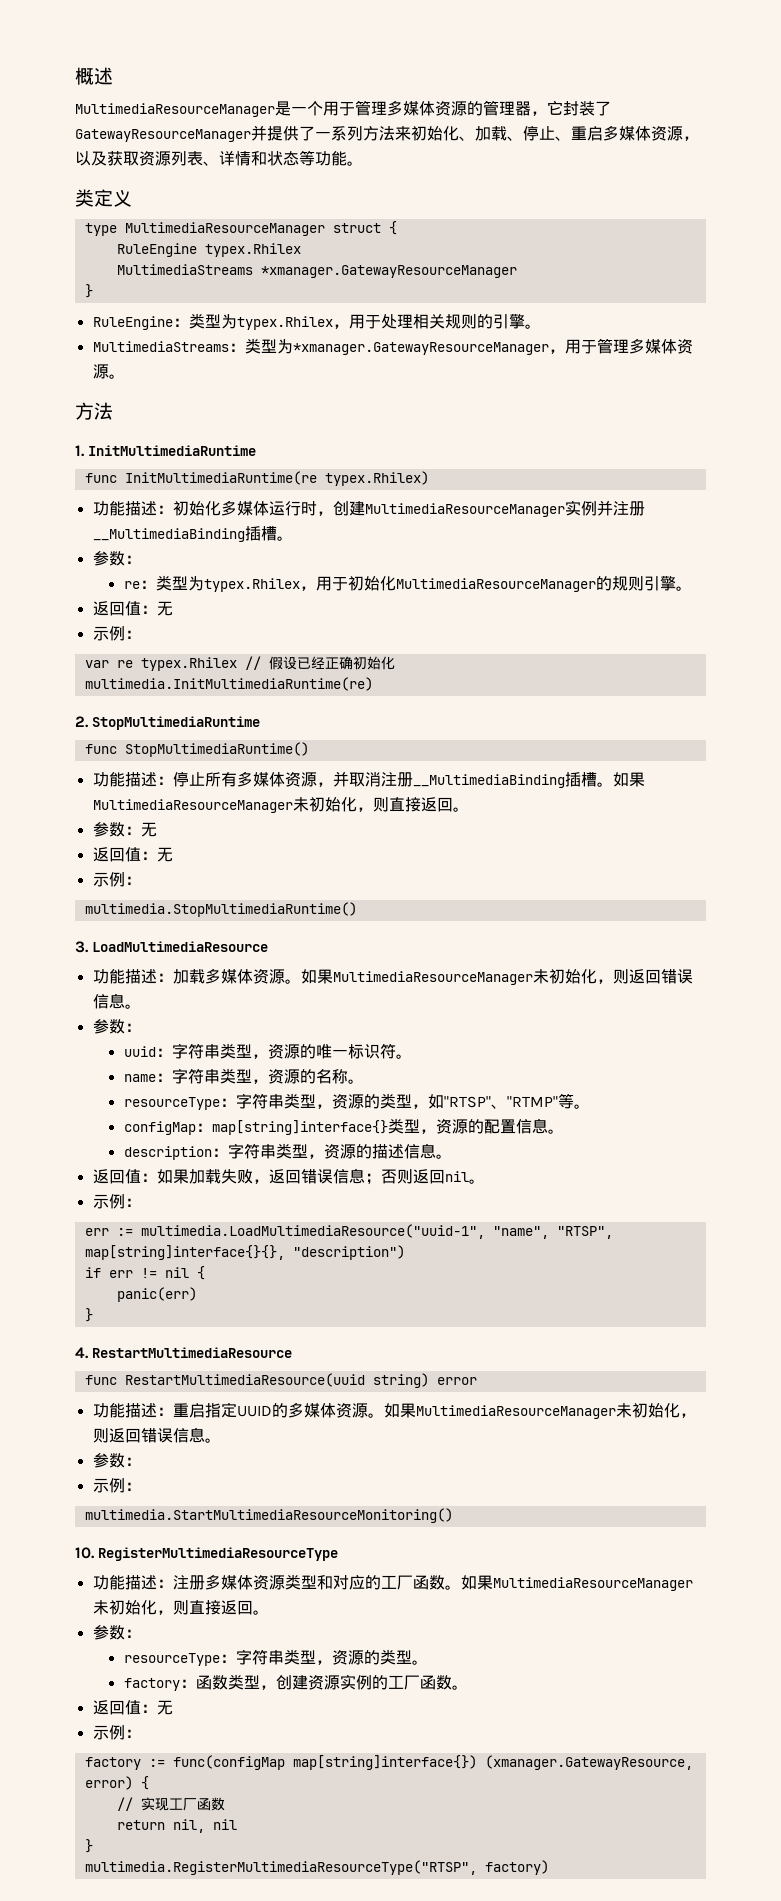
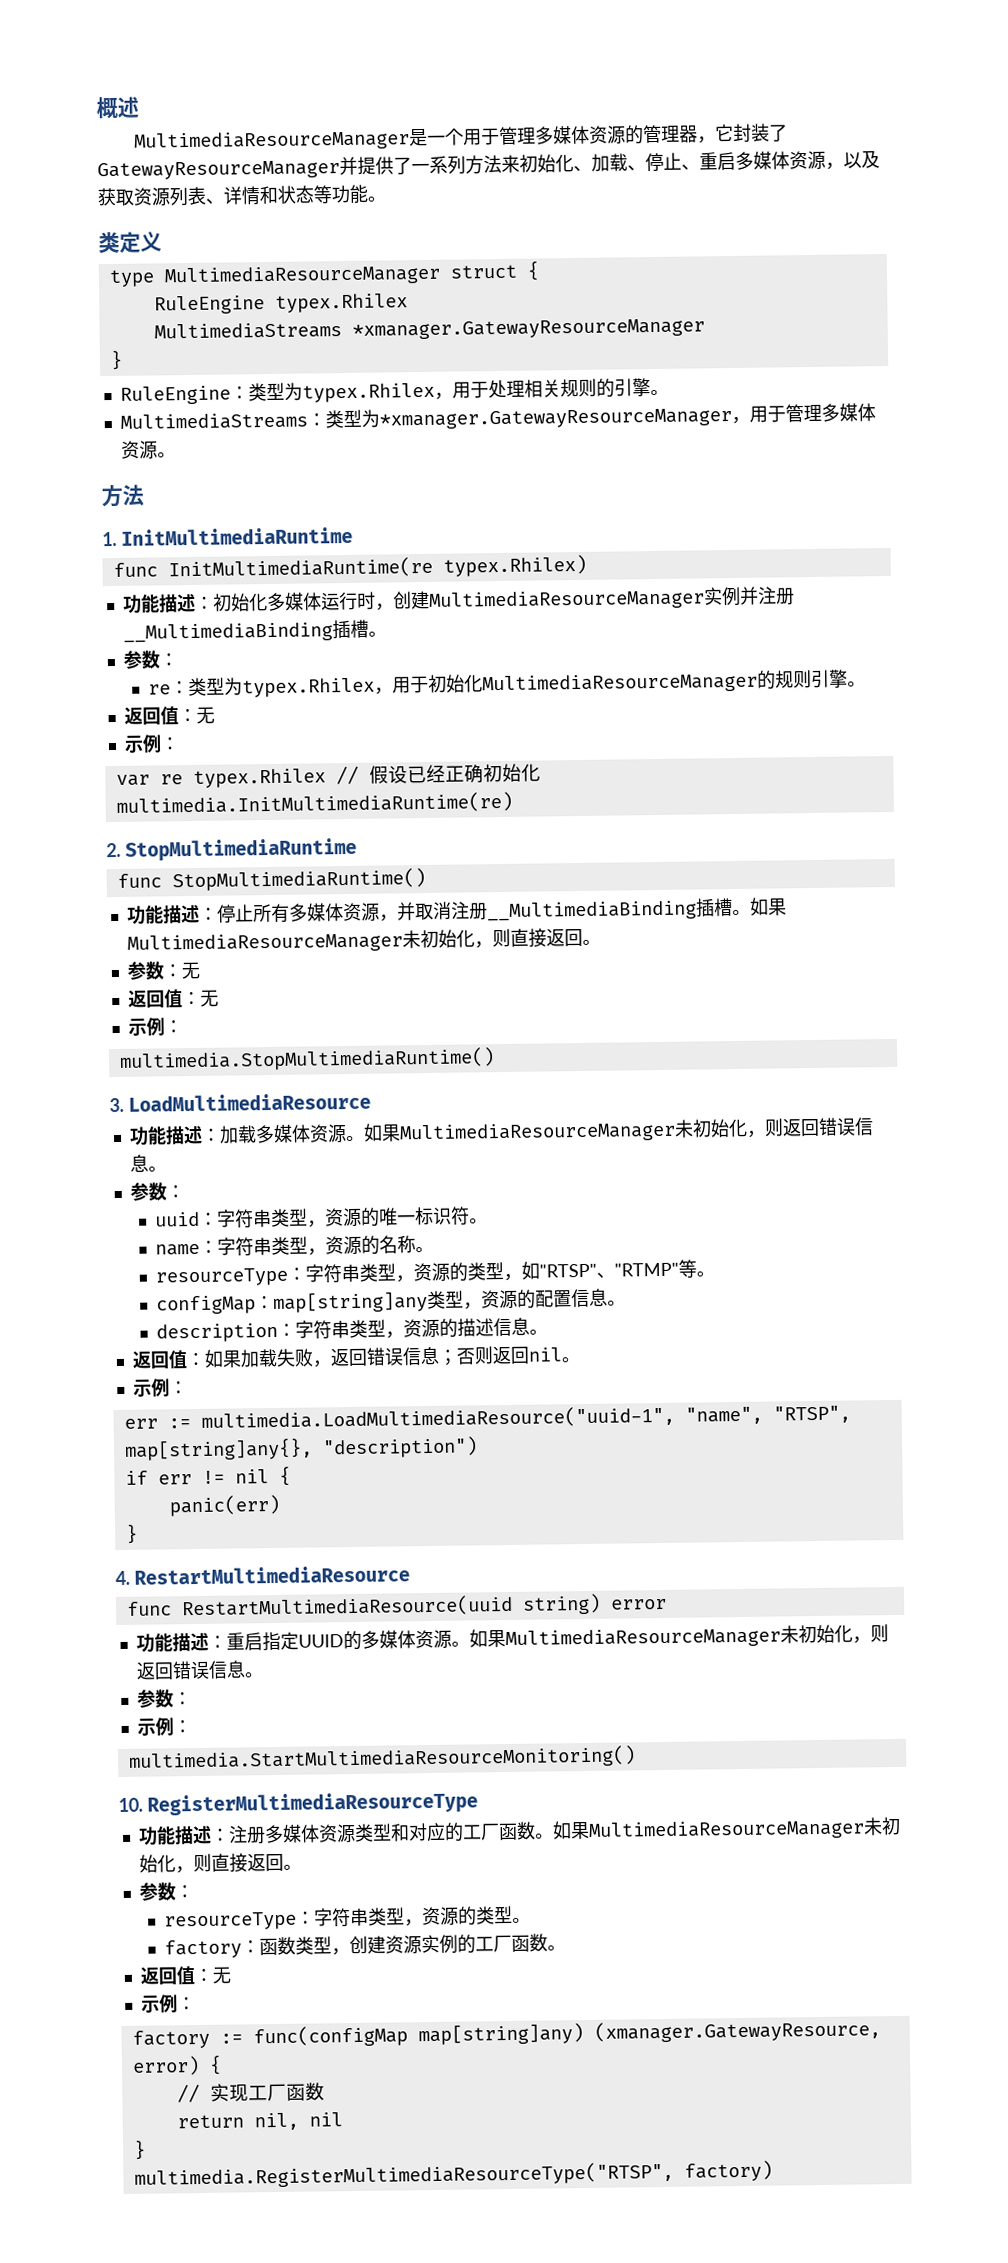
- configMap：map[string]interface{}类型，资源的配置信息。
+ configMap：map[string]any类型，资源的配置信息。
- err := multimedia.LoadMultimediaResource("uuid-1", "name", "RTSP", map[string]interface{}{}, "description")
+ err := multimedia.LoadMultimediaResource("uuid-1", "name", "RTSP", map[string]any{}, "description")
- factory := func(configMap map[string]interface{}) (xmanager.GatewayResource, error) {
+ factory := func(configMap map[string]any) (xmanager.GatewayResource, error) {

